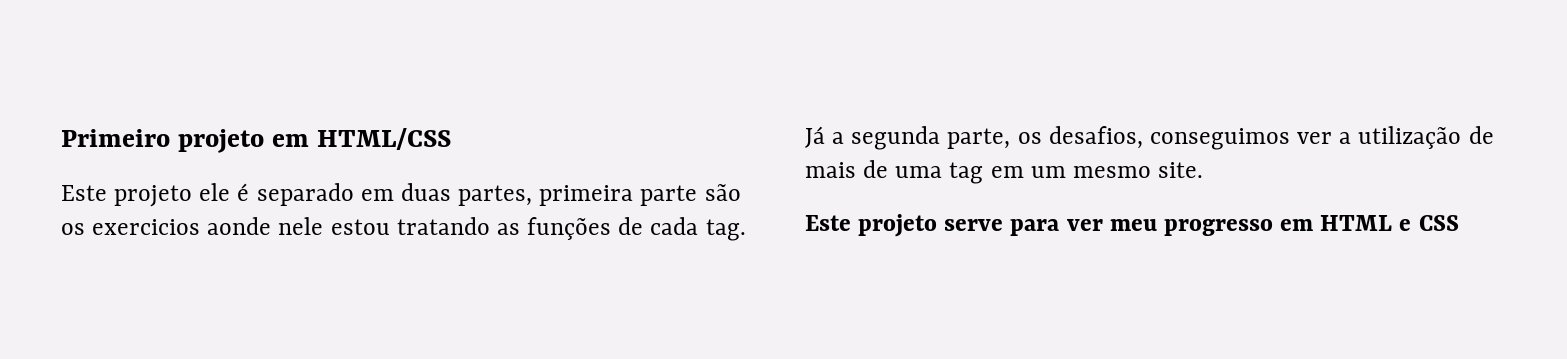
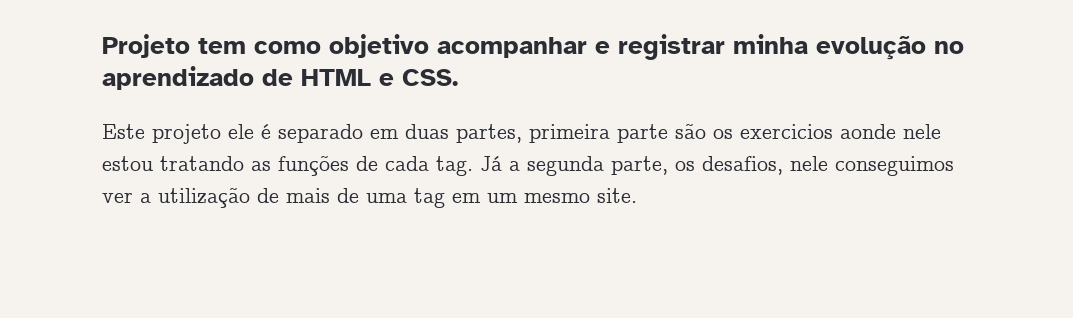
- Primeiro projeto em HTML/CSS
+ Projeto tem como objetivo acompanhar e registrar minha evolução no aprendizado de HTML e CSS.
- Já a segunda parte, os desafios, conseguimos ver a utilização de mais de uma tag em um mesmo site.
+ Já a segunda parte, os desafios, nele conseguimos ver a utilização de mais de uma tag em um mesmo site.
- Este projeto serve para ver meu progresso em HTML e CSS

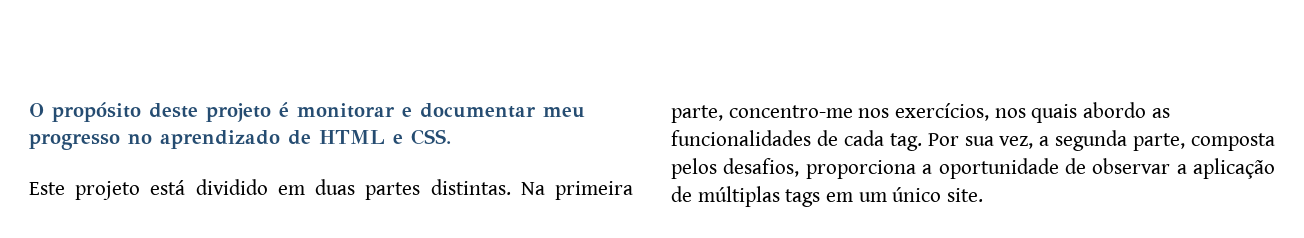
- Projeto tem como objetivo acompanhar e registrar minha evolução no aprendizado de HTML e CSS.
+ O propósito deste projeto é monitorar e documentar meu progresso no aprendizado de HTML e CSS.
- Este projeto ele é separado em duas partes, primeira parte são os exercicios aonde nele estou tratando as funções de cada tag. Já a segunda parte, os desafios, nele conseguimos ver a utilização de mais de uma tag em um mesmo site.
+ Este projeto está dividido em duas partes distintas. Na primeira parte, concentro-me nos exercícios, nos quais abordo as funcionalidades de cada tag. Por sua vez, a segunda parte, composta pelos desafios, proporciona a oportunidade de observar a aplicação de múltiplas tags em um único site.

